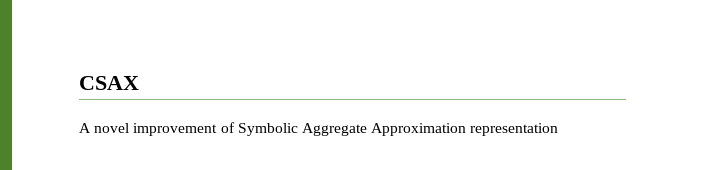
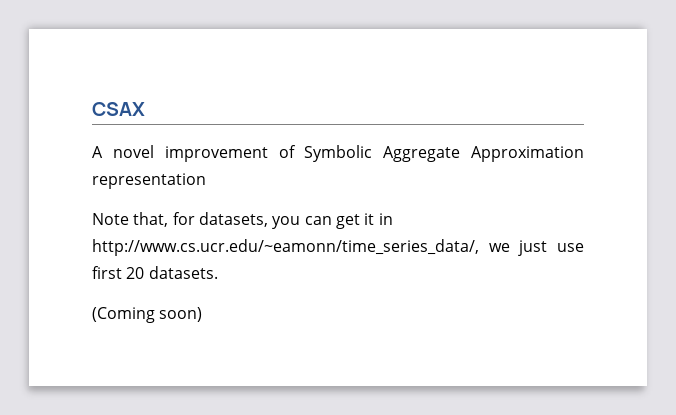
+ Note that, for datasets, you can get it in http://www.cs.ucr.edu/~eamonn/time_series_data/, we just use first 20 datasets.
+ (Coming soon)

